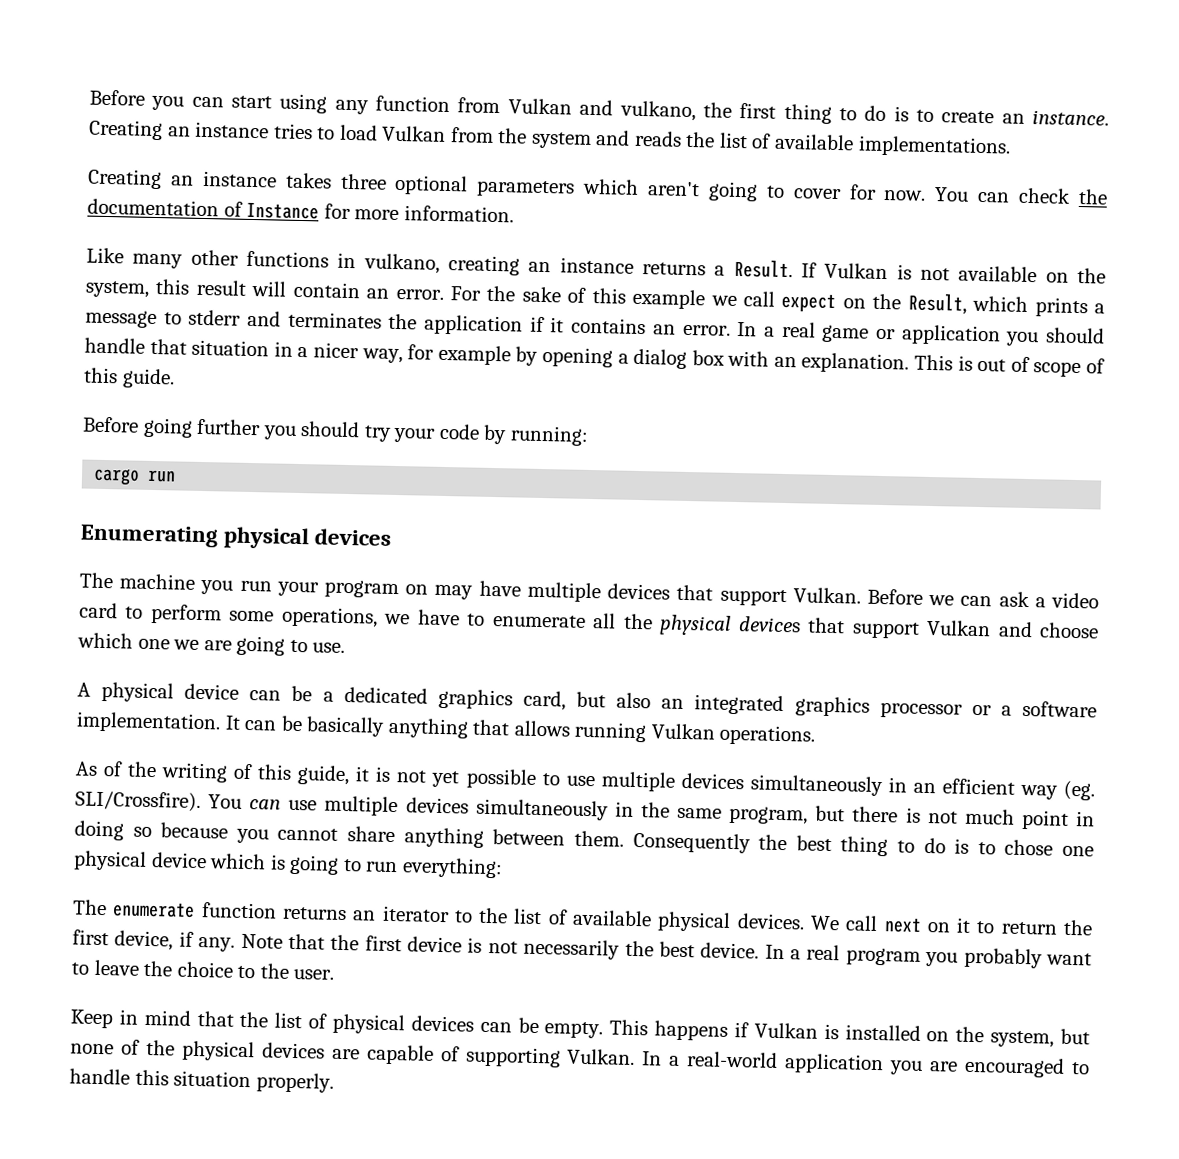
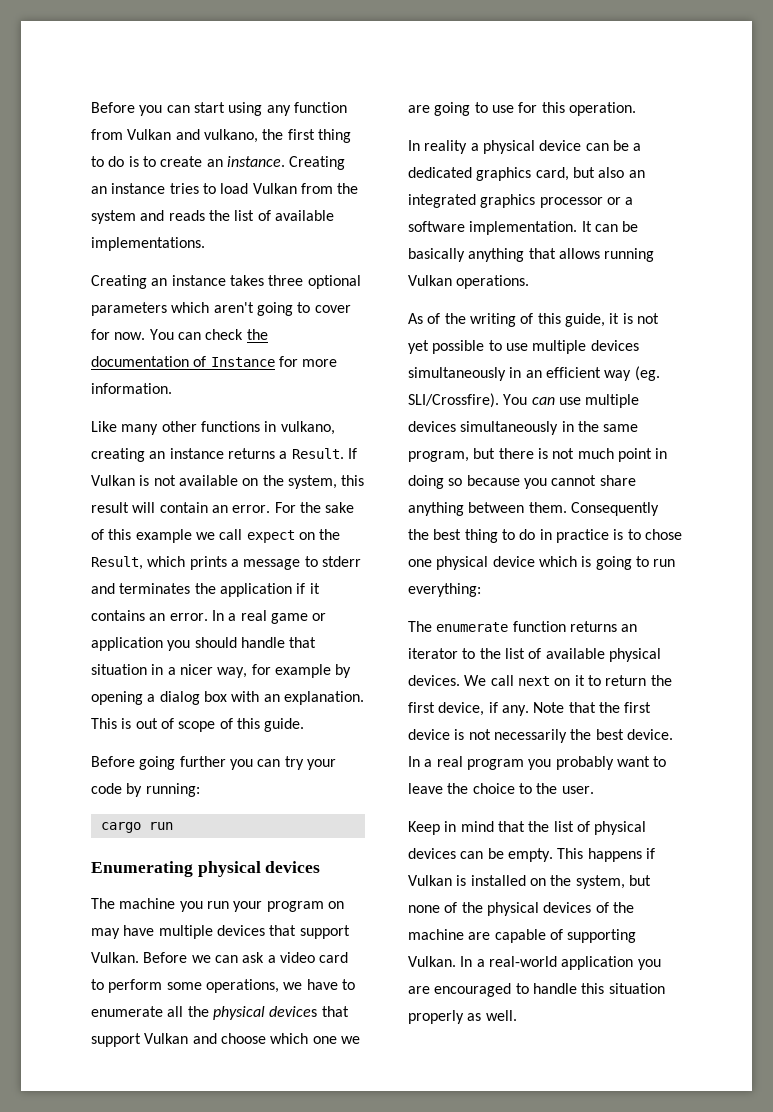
- Before going further you should try your code by running:
+ Before going further you can try your code by running:
- Before we can ask a video card to perform some operations, we have to enumerate all the physical devices that support Vulkan and choose which one we are going to use.
- A physical device can be a dedicated graphics card, but also an integrated graphics processor or a software implementation.
+ Before we can ask a video card to perform some operations, we have to enumerate all the physical devices that support Vulkan and choose which one we are going to use for this operation.
+ In reality a physical device can be a dedicated graphics card, but also an integrated graphics processor or a software implementation.
- Consequently the best thing to do is to chose one physical device which is going to run everything:
+ Consequently the best thing to do in practice is to chose one physical device which is going to run everything:
- This happens if Vulkan is installed on the system, but none of the physical devices are capable of supporting Vulkan.
+ This happens if Vulkan is installed on the system, but none of the physical devices of the machine are capable of supporting Vulkan.
- In a real-world application you are encouraged to handle this situation properly.
+ In a real-world application you are encouraged to handle this situation properly as well.

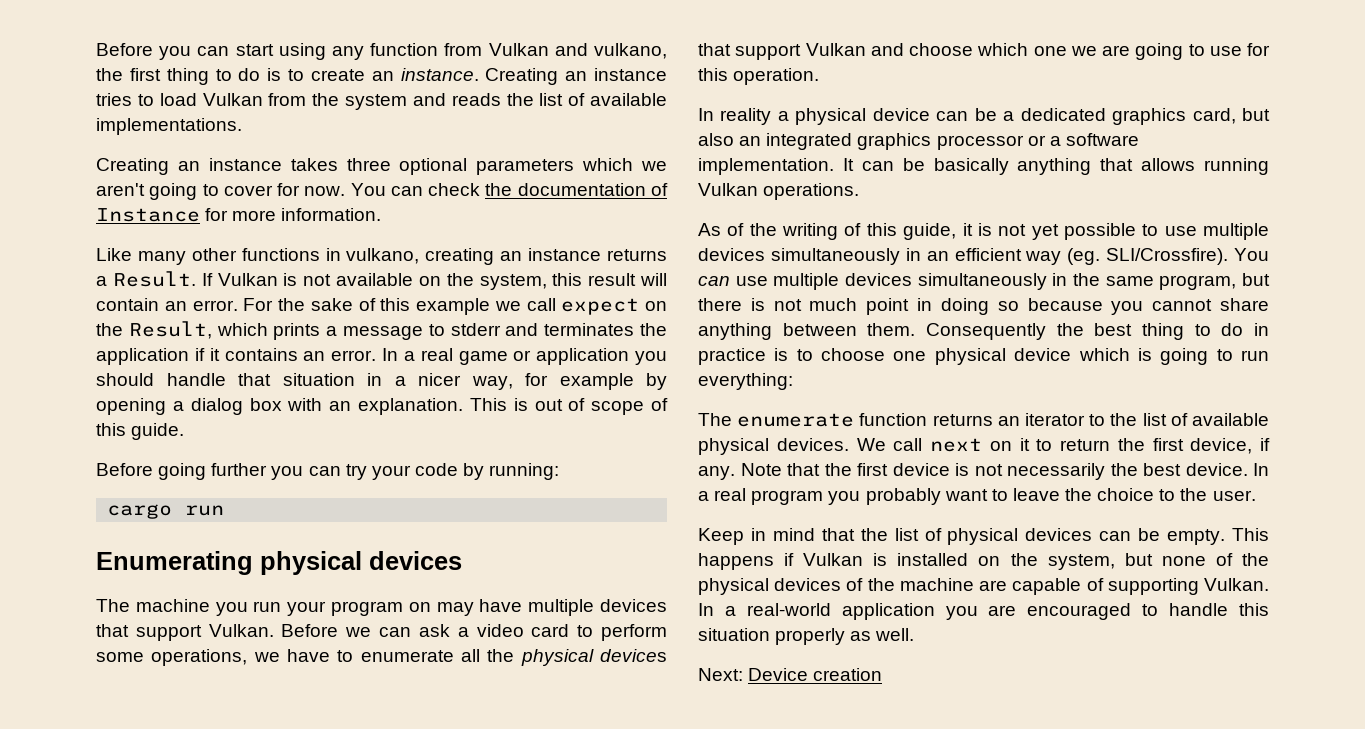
- Creating an instance takes three optional parameters which aren't going to cover for now.
+ Creating an instance takes three optional parameters which we aren't going to cover for now.
- Consequently the best thing to do in practice is to chose one physical device which is going to run everything:
+ Consequently the best thing to do in practice is to choose one physical device which is going to run everything:
+ Next: Device creation

